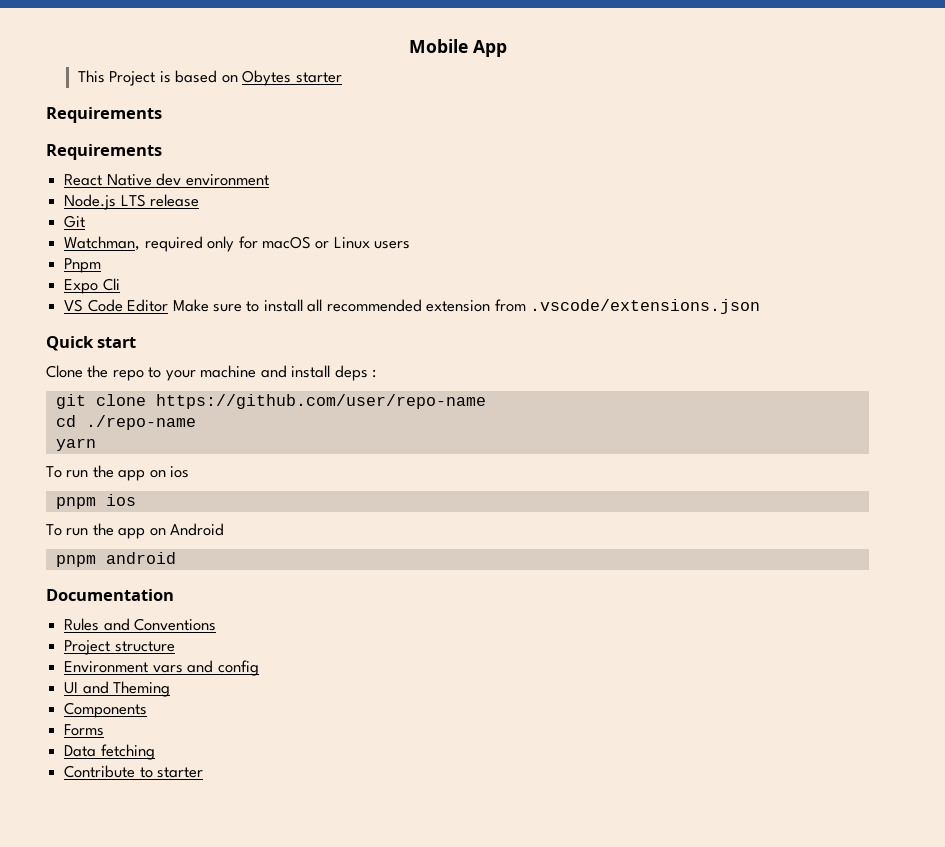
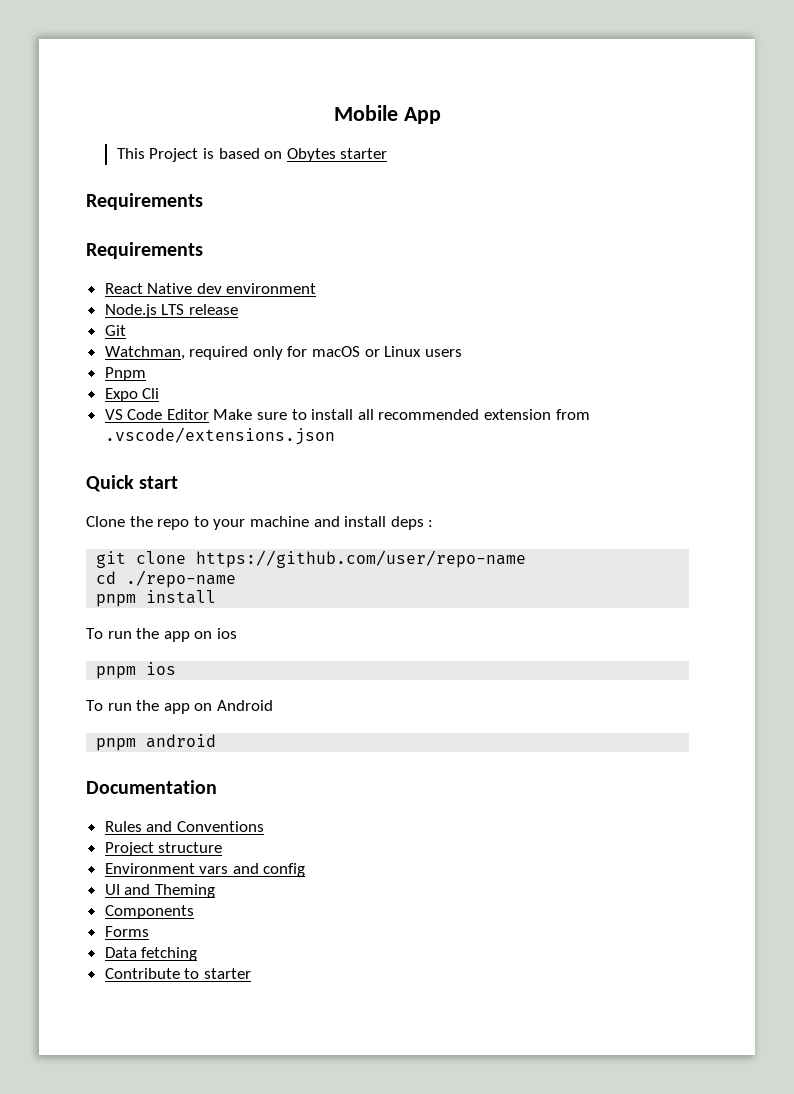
- yarn
+ pnpm install

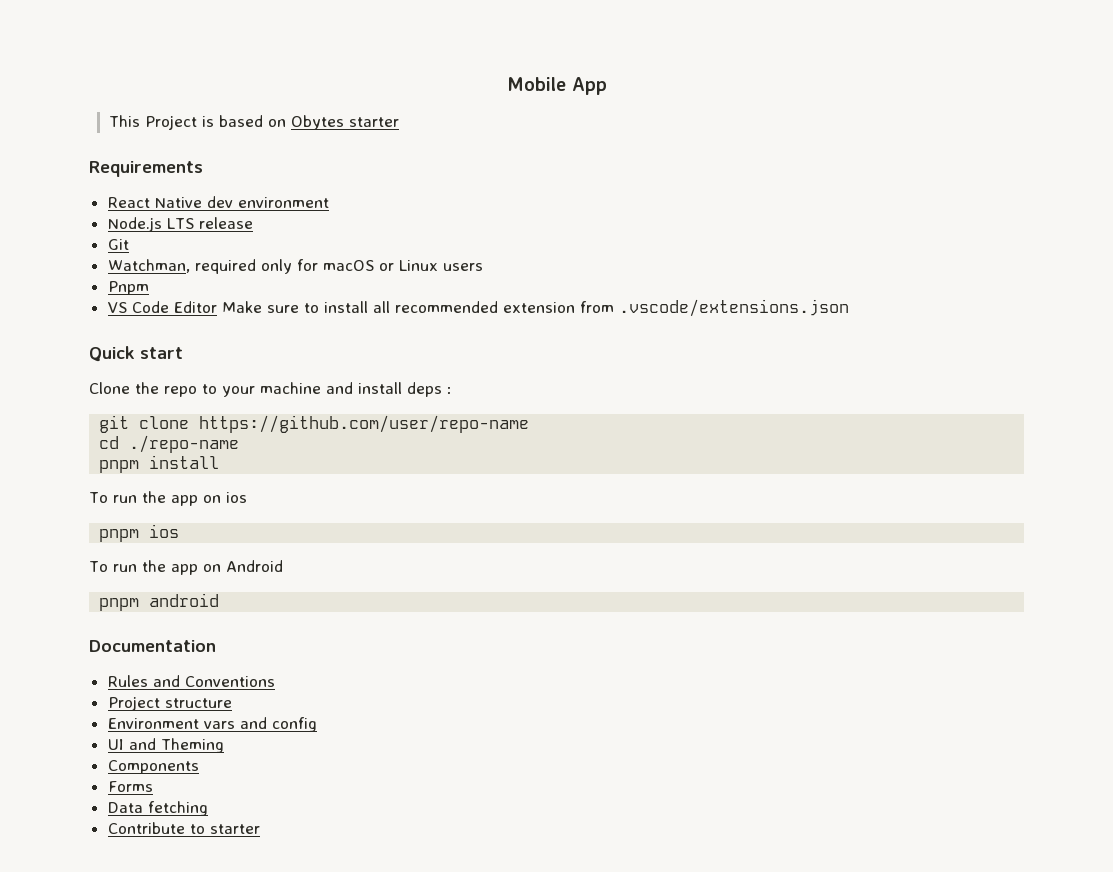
  This Project is based on Obytes starter
- Requirements
- Expo Cli

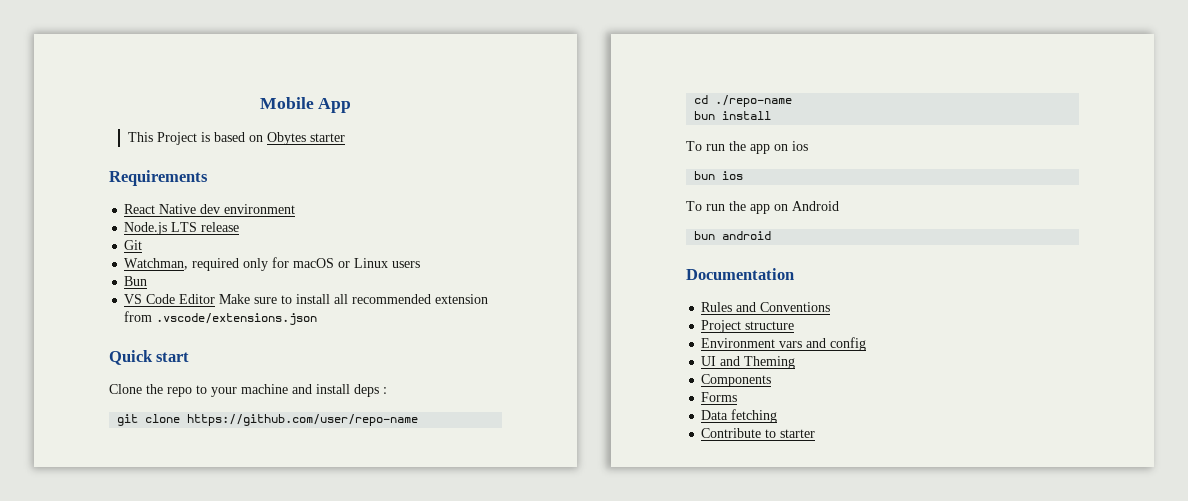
- Pnpm
+ Bun
- pnpm install
+ bun install
- pnpm ios
+ bun ios
- pnpm android
+ bun android

